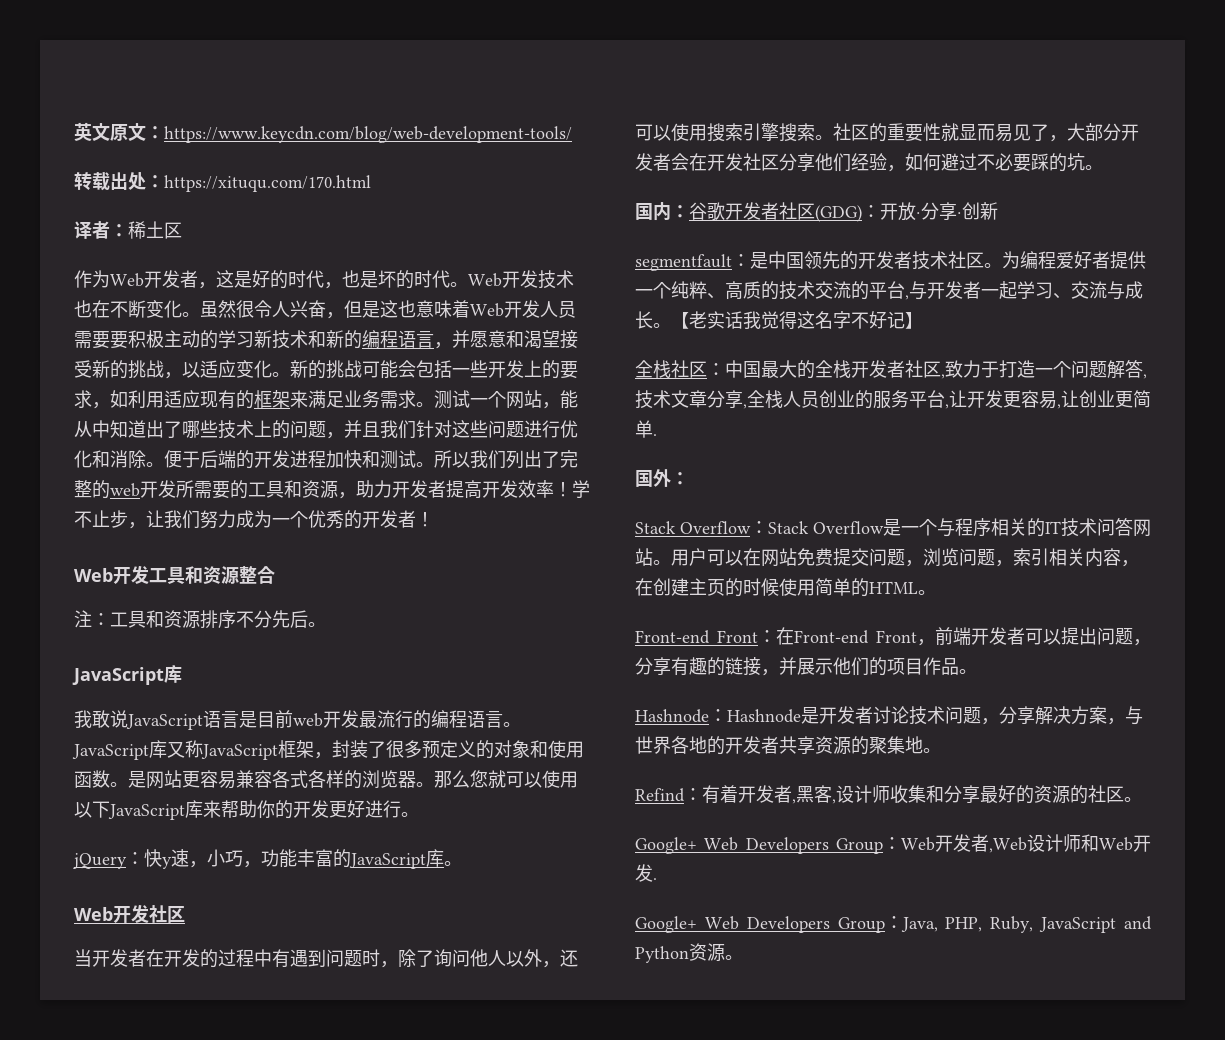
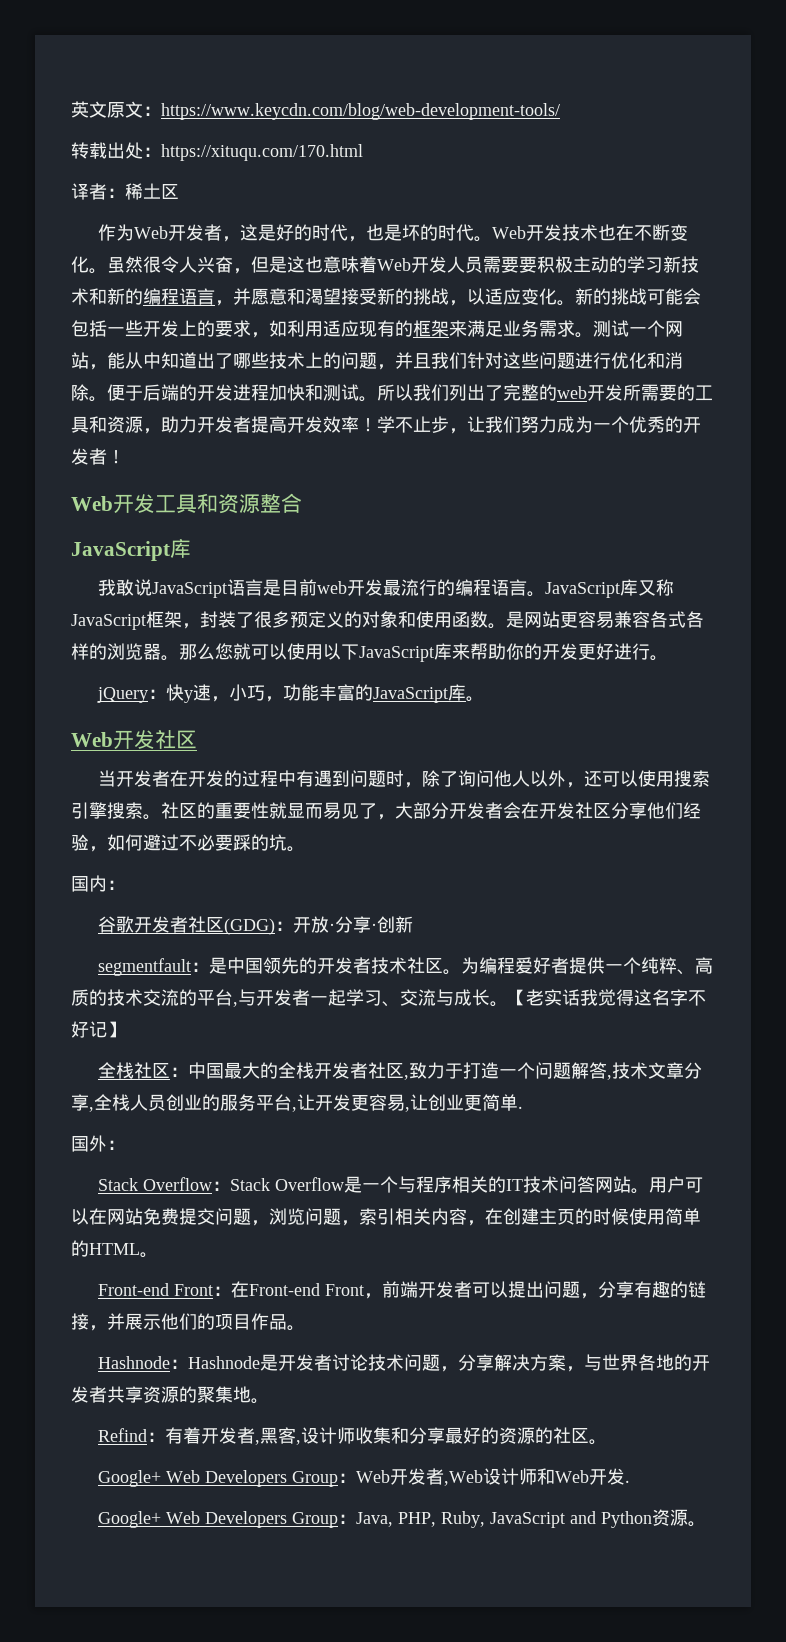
- 注：工具和资源排序不分先后。
- 国内：谷歌开发者社区(GDG)：开放·分享·创新
+ 国内：
+ 谷歌开发者社区(GDG)：开放·分享·创新

